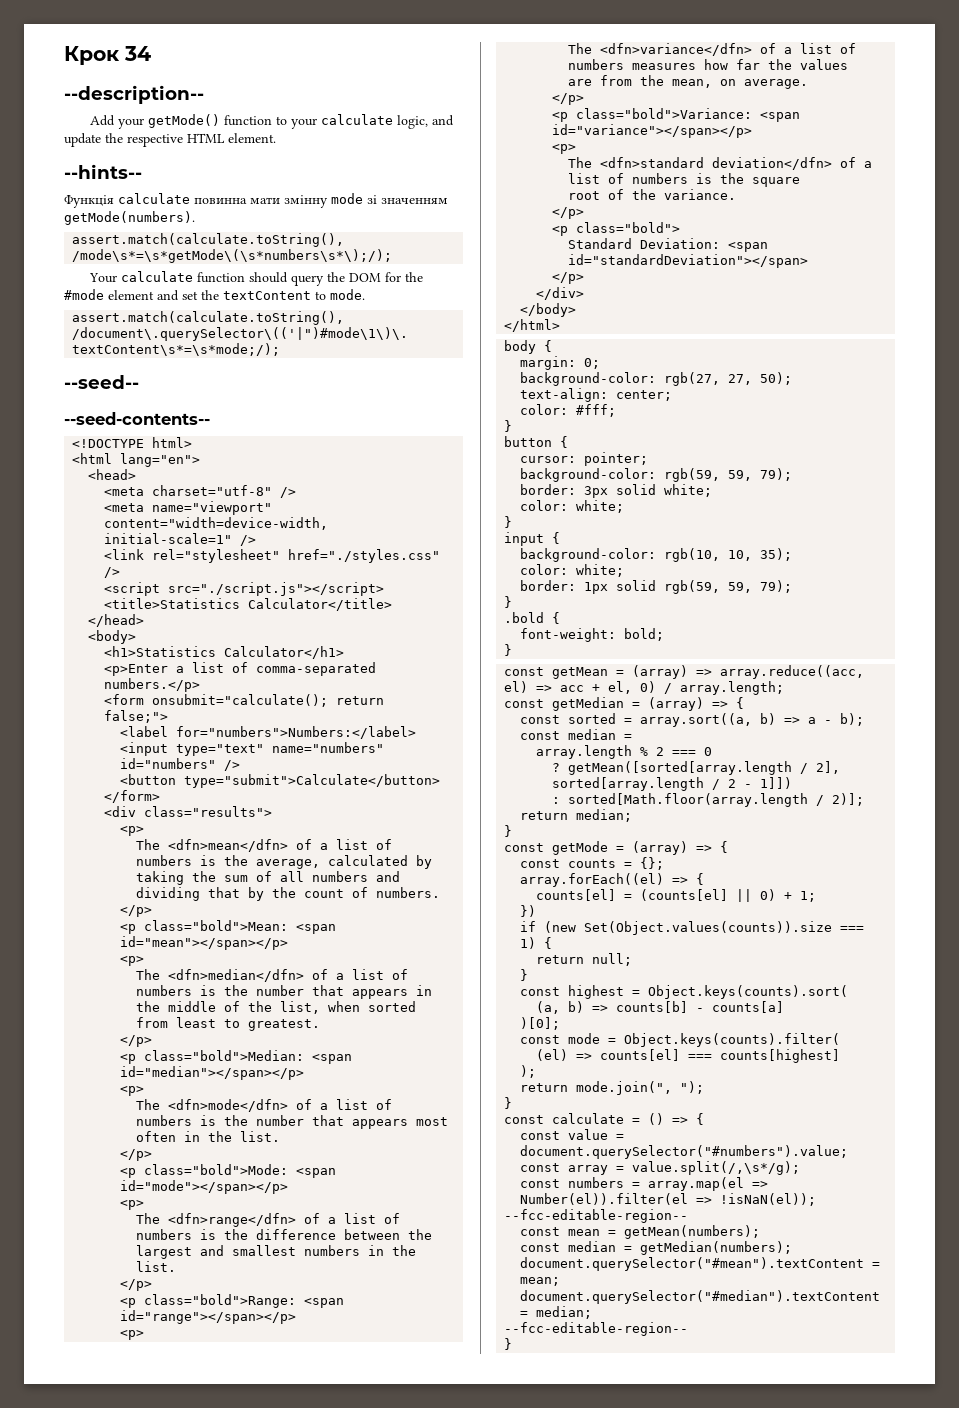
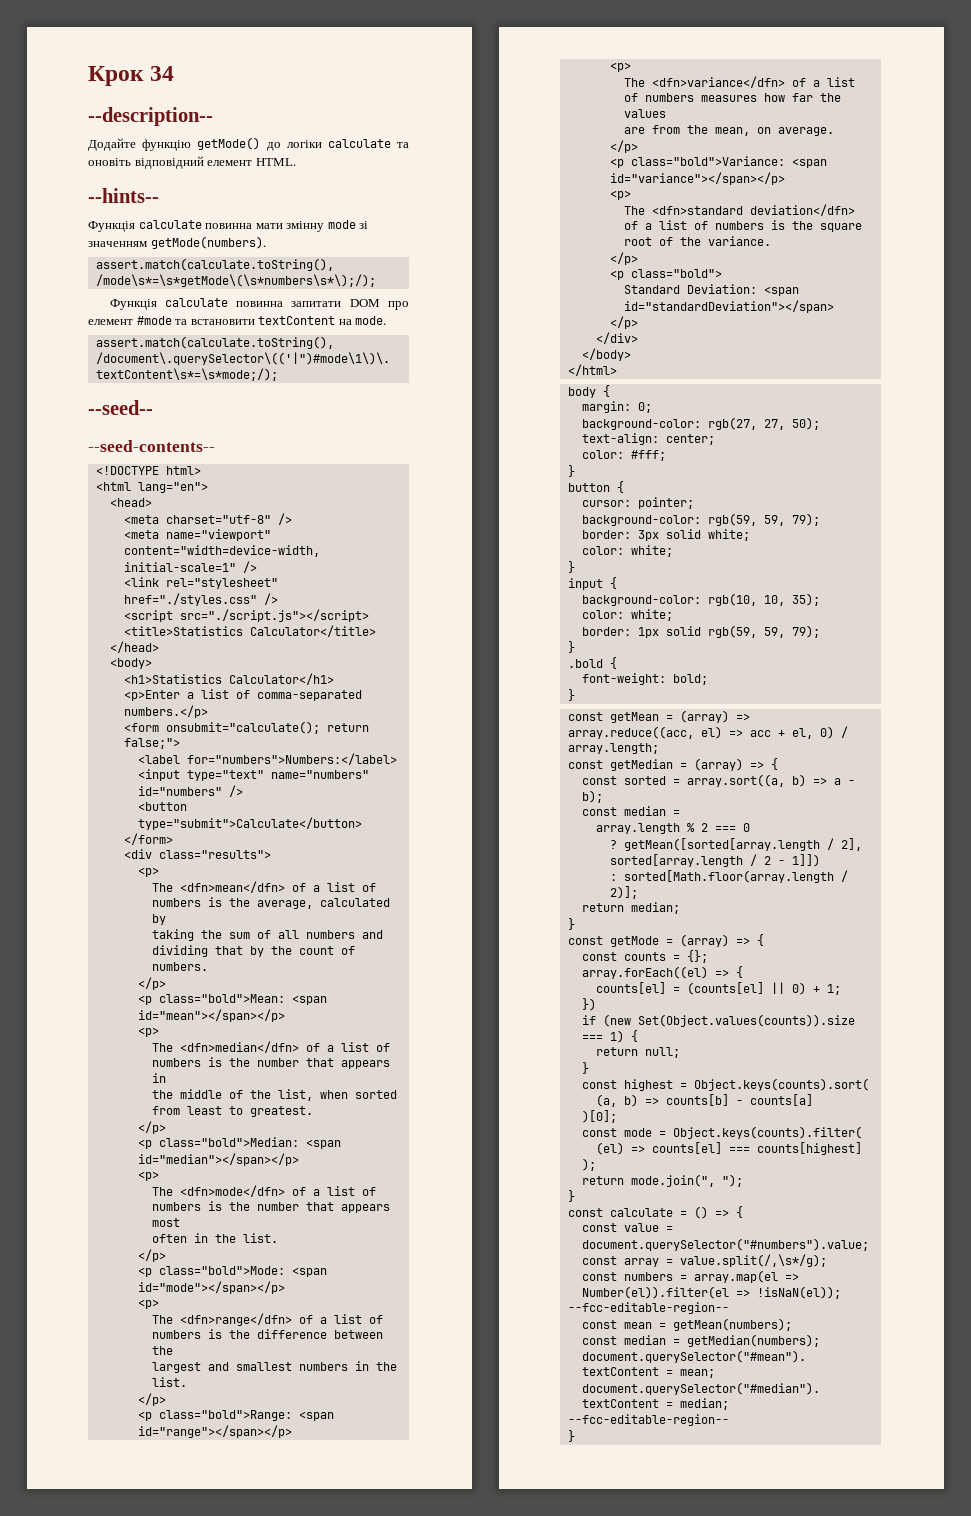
- Add your getMode() function to your calculate logic, and update the respective HTML element.
+ Додайте функцію getMode() до логіки calculate та оновіть відповідний елемент HTML.
- Your calculate function should query the DOM for the #mode element and set the textContent to mode.
+ Функція calculate повинна запитати DOM про елемент #mode та встановити textContent на mode.

